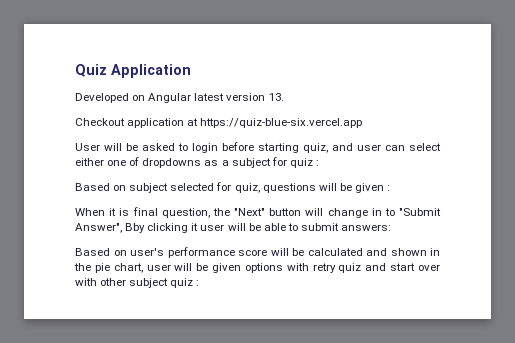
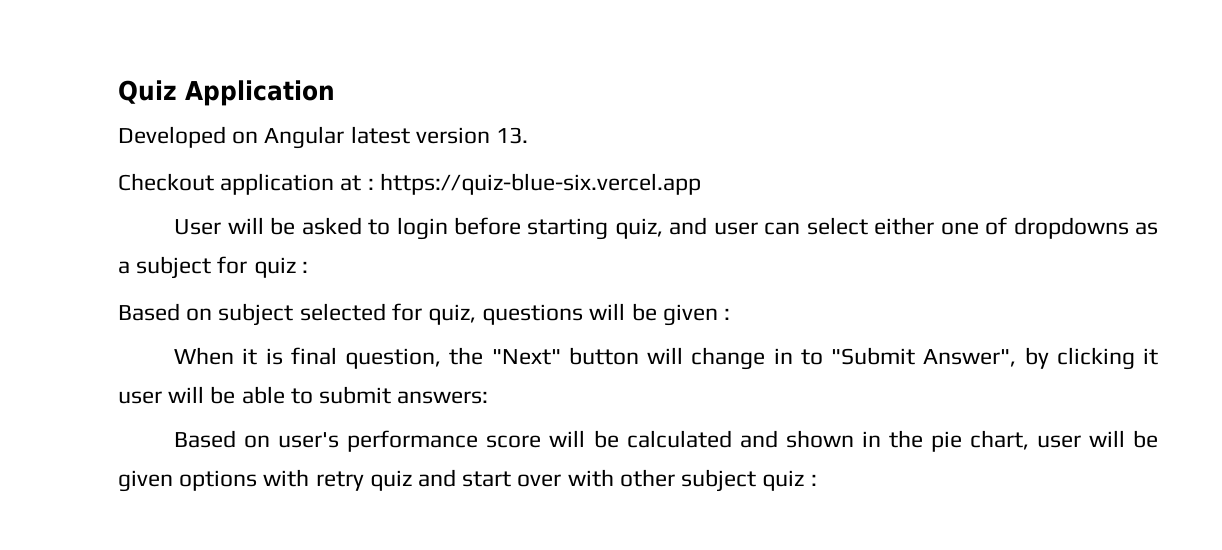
- Checkout application at https://quiz-blue-six.vercel.app
+ Checkout application at : https://quiz-blue-six.vercel.app
- When it is final question, the "Next" button will change in to "Submit Answer", Bby clicking it user will be able to submit answers:
+ When it is final question, the "Next" button will change in to "Submit Answer", by clicking it user will be able to submit answers:

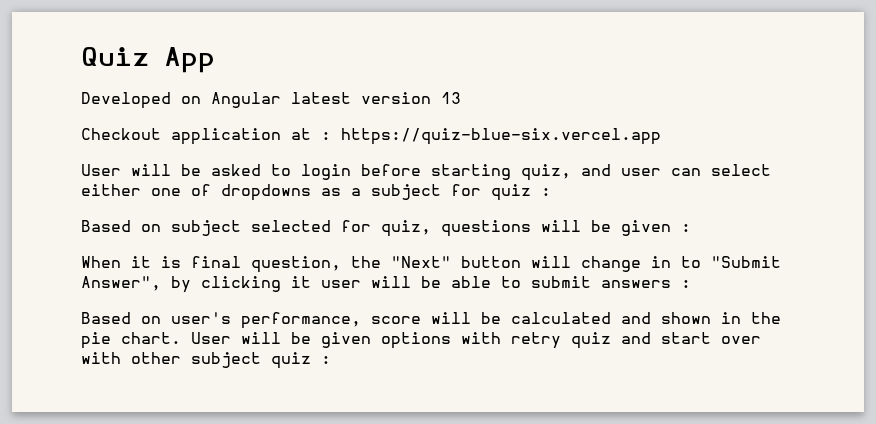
- Quiz Application
+ Quiz App
- Developed on Angular latest version 13.
+ Developed on Angular latest version 13
- When it is final question, the "Next" button will change in to "Submit Answer", by clicking it user will be able to submit answers:
+ When it is final question, the "Next" button will change in to "Submit Answer", by clicking it user will be able to submit answers :
- Based on user's performance score will be calculated and shown in the pie chart, user will be given options with retry quiz and start over with other subject quiz :
+ Based on user's performance, score will be calculated and shown in the pie chart. User will be given options with retry quiz and start over with other subject quiz :

